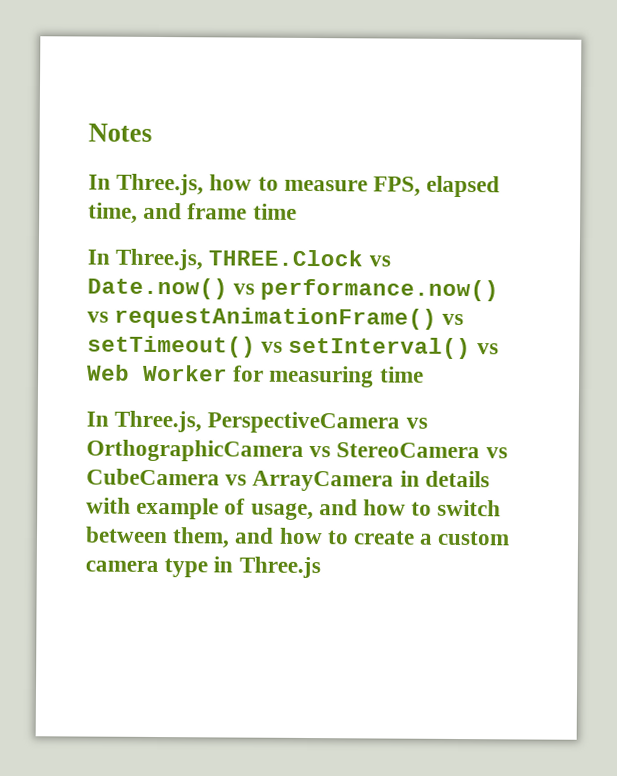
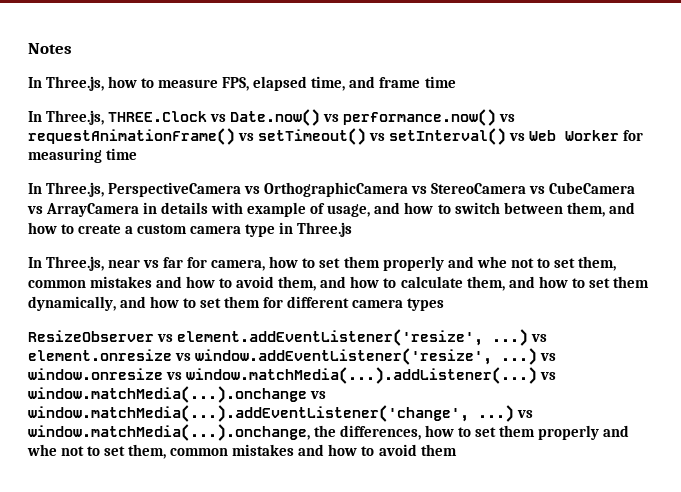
+ In Three.js, near vs far for camera, how to set them properly and whe not to set them, common mistakes and how to avoid them, and how to calculate them, and how to set them dynamically, and how to set them for different camera types
+ ResizeObserver vs element.addEventListener('resize', ...) vs element.onresize vs window.addEventListener('resize', ...) vs window.onresize vs window.matchMedia(...).addListener(...) vs window.matchMedia(...).onchange vs window.matchMedia(...).addEventListener('change', ...) vs window.matchMedia(...).onchange, the differences, how to set them properly and whe not to set them, common mistakes and how to avoid them

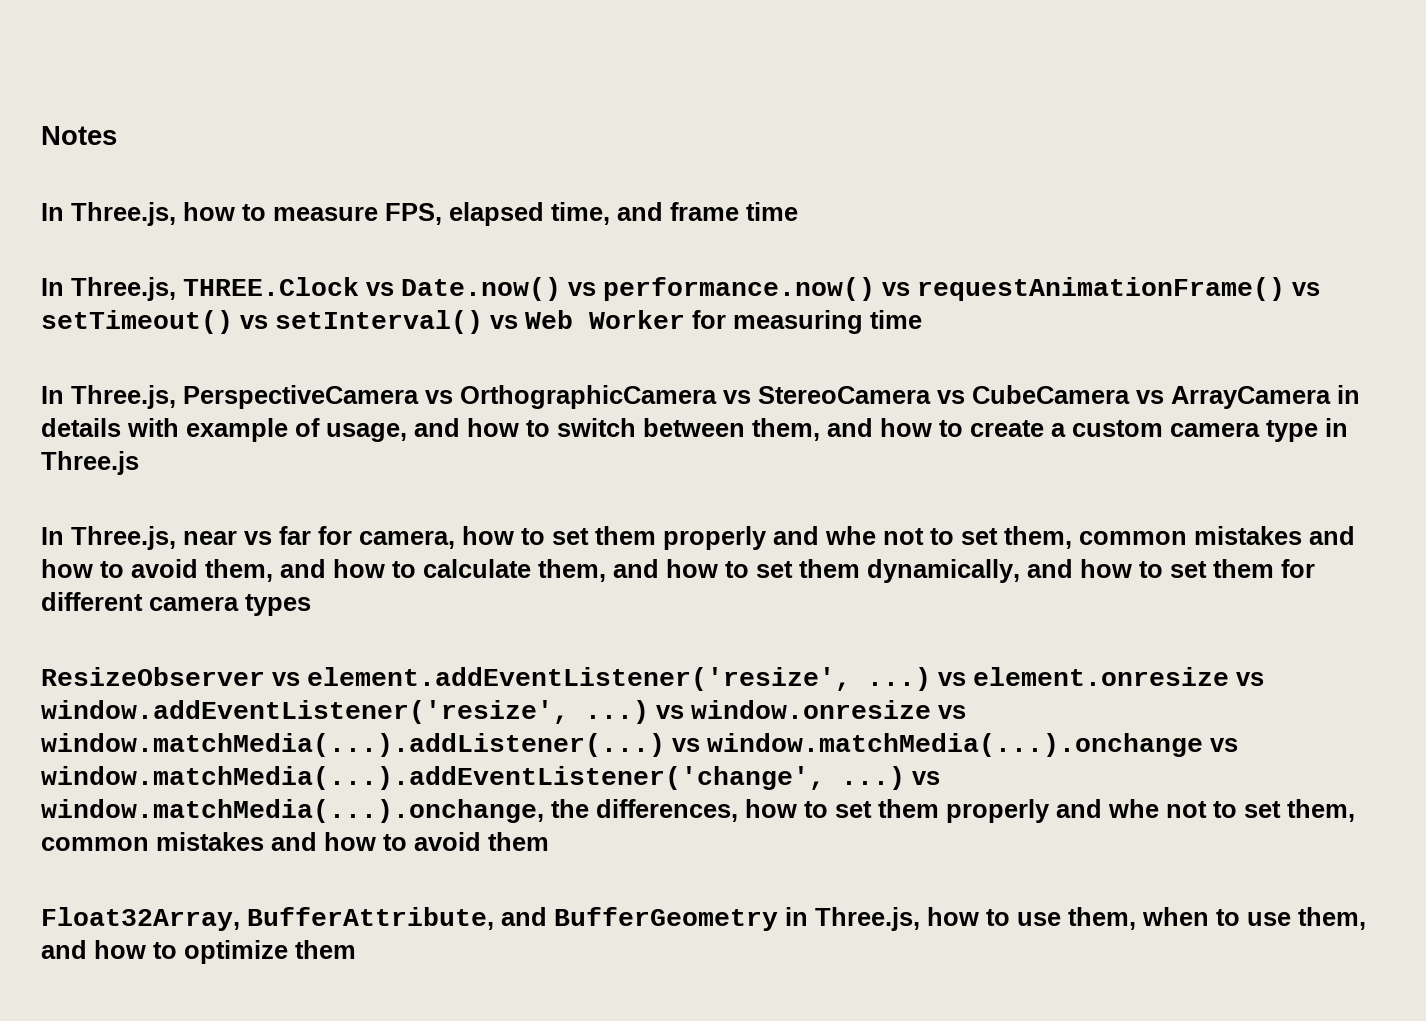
+ Float32Array, BufferAttribute, and BufferGeometry in Three.js, how to use them, when to use them, and how to optimize them

